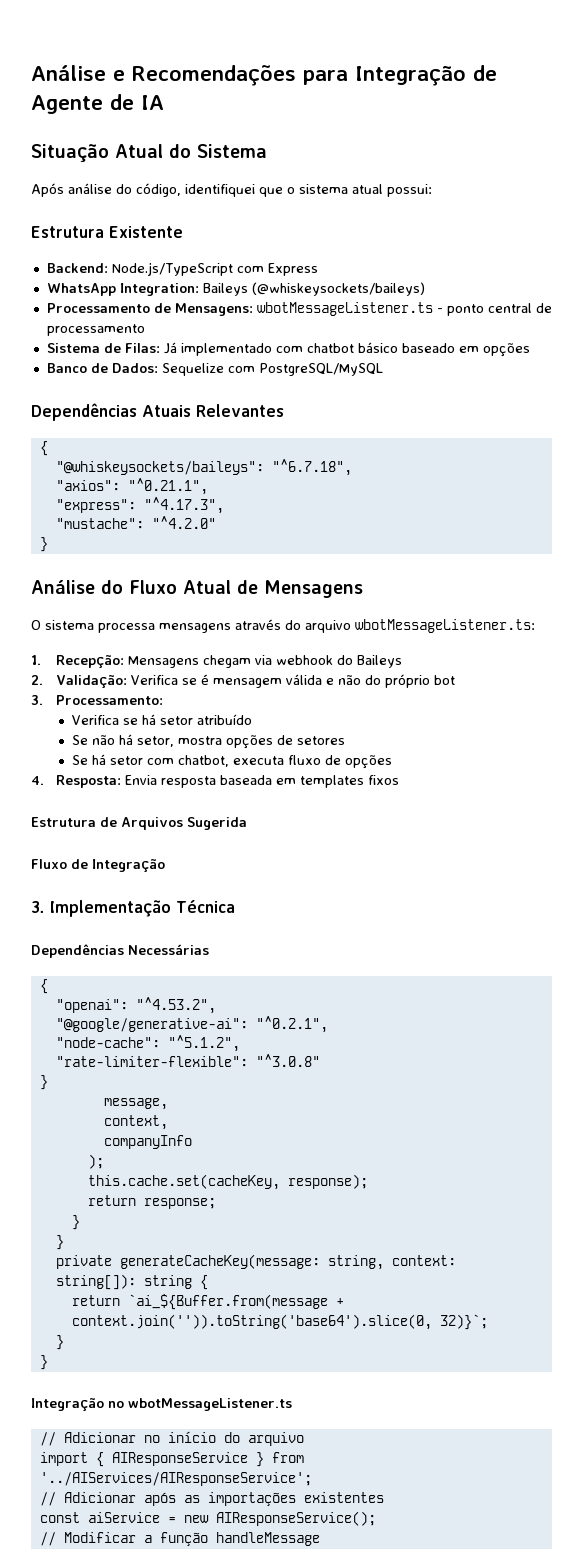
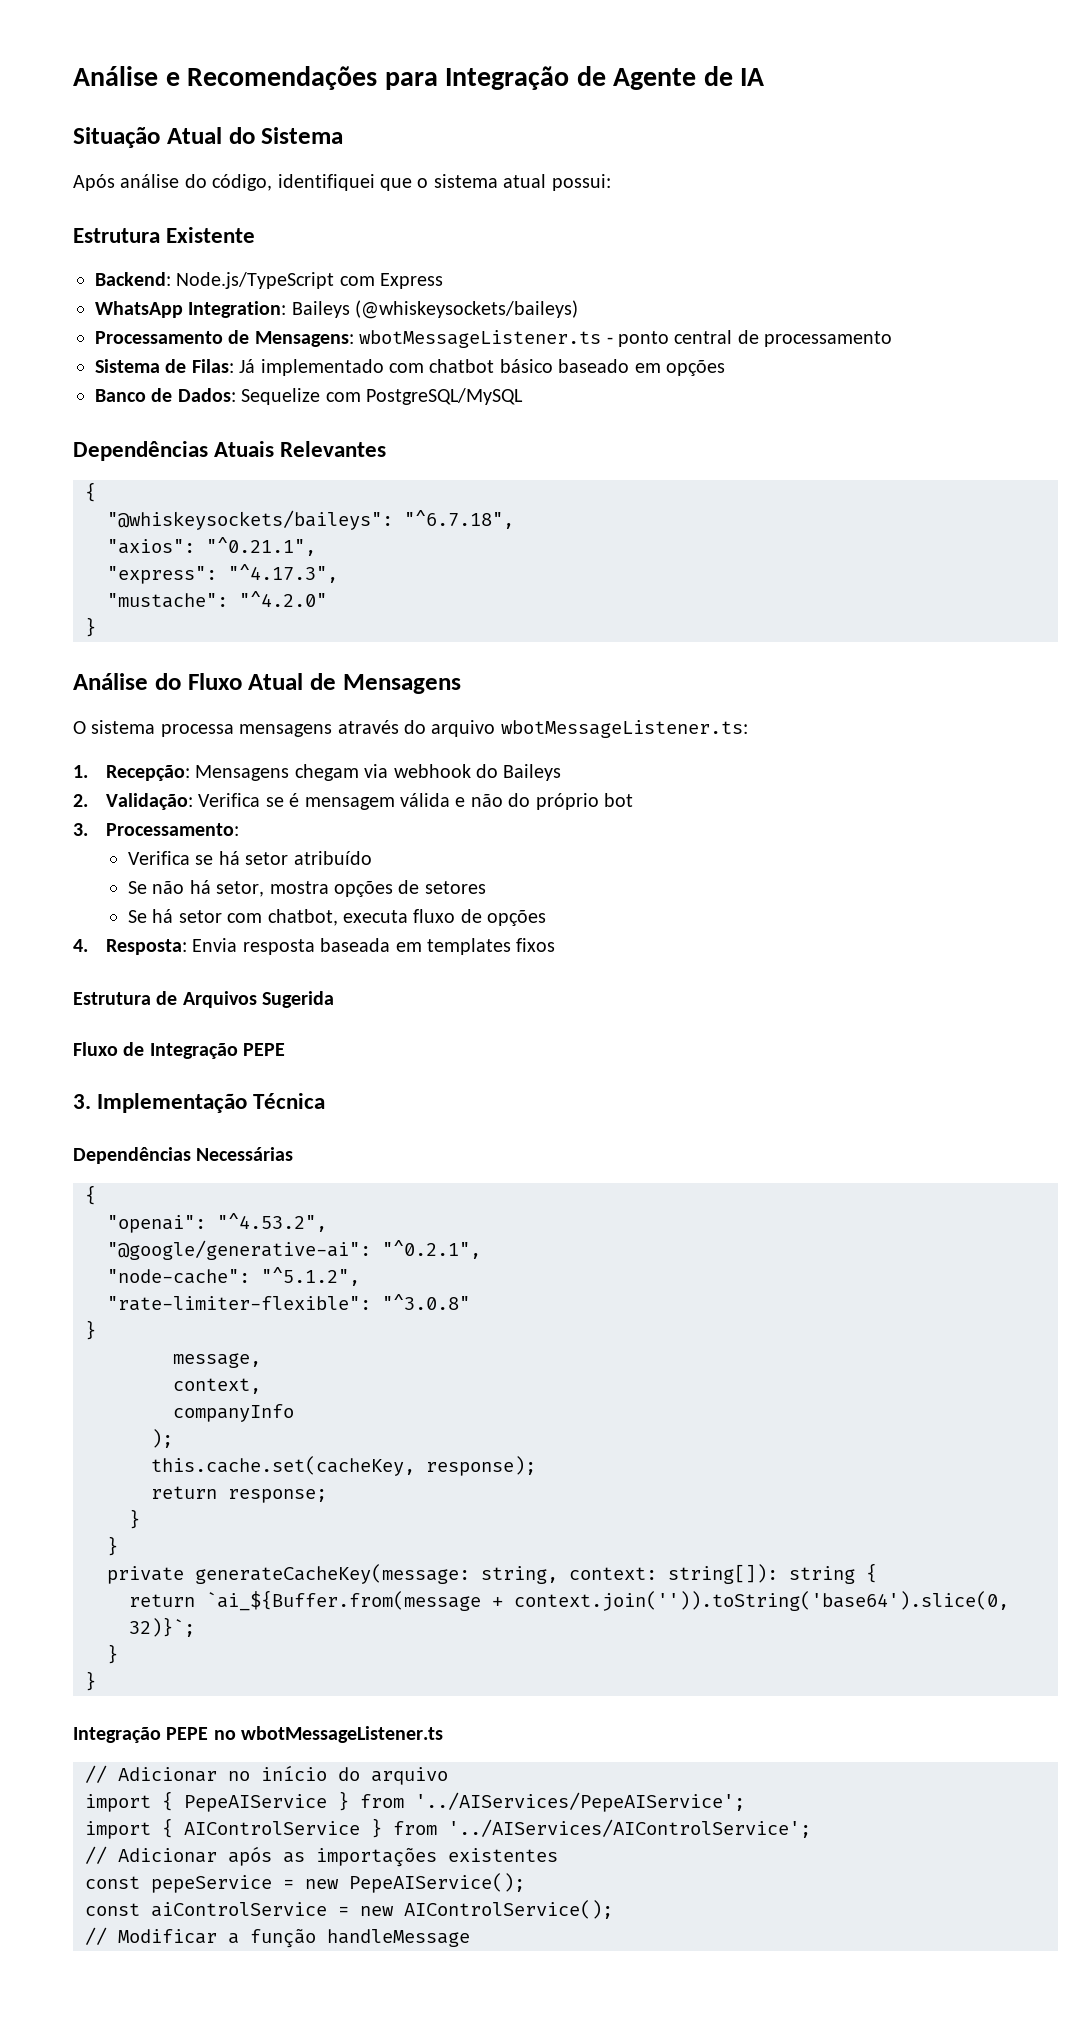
- Fluxo de Integração
+ Fluxo de Integração PEPE
- Integração no wbotMessageListener.ts
+ Integração PEPE no wbotMessageListener.ts
- import { AIResponseService } from '../AIServices/AIResponseService';
+ import { PepeAIService } from '../AIServices/PepeAIService';
+ import { AIControlService } from '../AIServices/AIControlService';
- const aiService = new AIResponseService();
+ const pepeService = new PepeAIService();
+ const aiControlService = new AIControlService();

